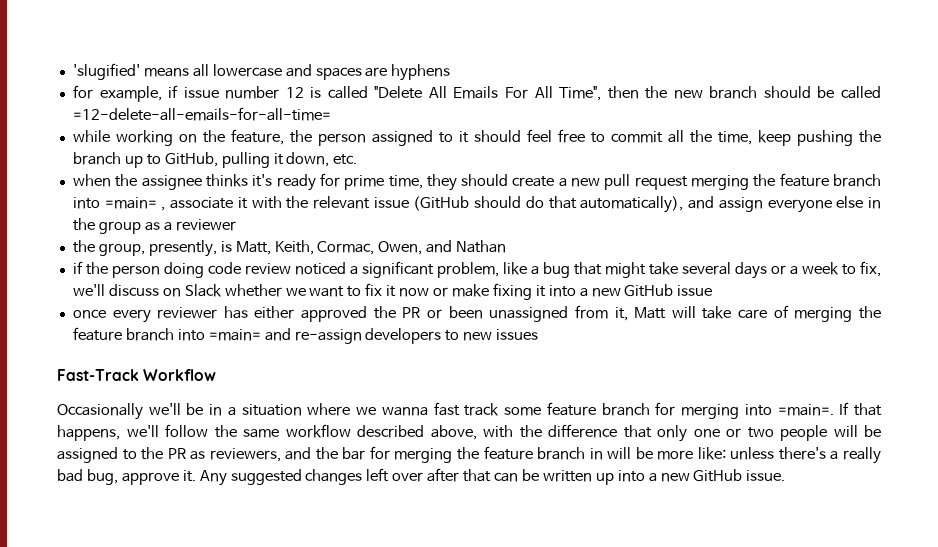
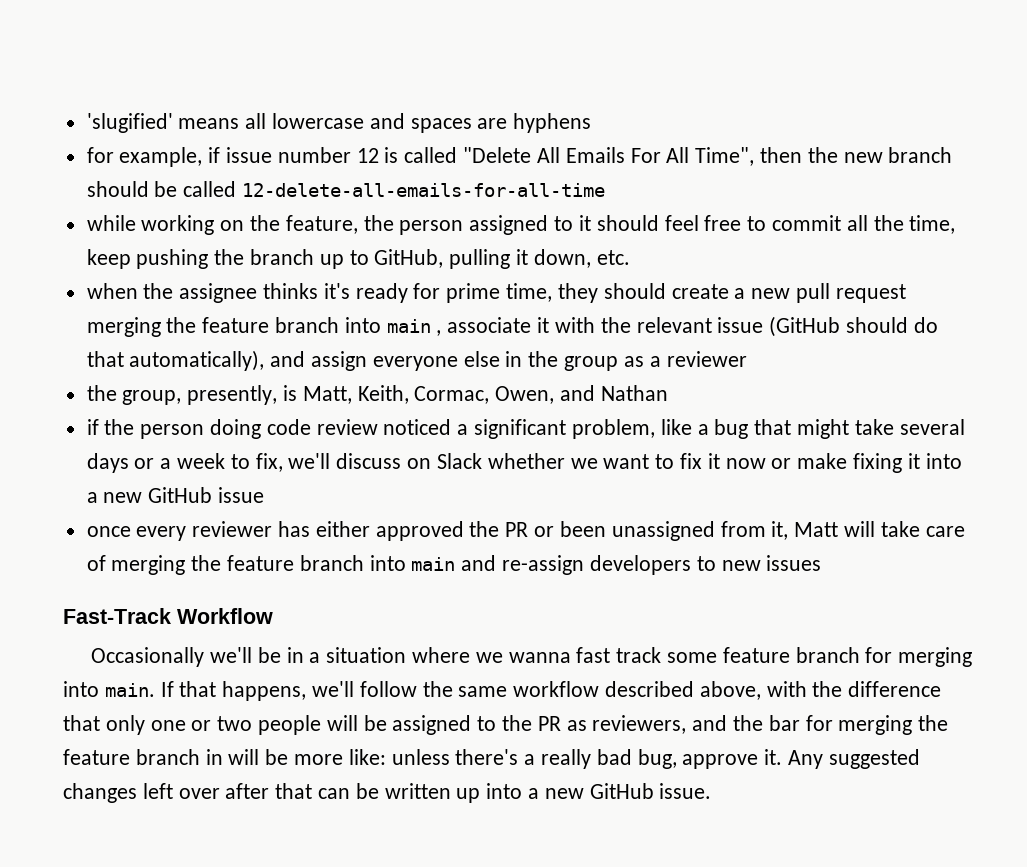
- for example, if issue number 12 is called "Delete All Emails For All Time", then the new branch should be called =12-delete-all-emails-for-all-time=
+ for example, if issue number 12 is called "Delete All Emails For All Time", then the new branch should be called 12-delete-all-emails-for-all-time
- when the assignee thinks it's ready for prime time, they should create a new pull request merging the feature branch into =main= , associate it with the relevant issue (GitHub should do that automatically), and assign everyone else in the group as a reviewer
+ when the assignee thinks it's ready for prime time, they should create a new pull request merging the feature branch into main , associate it with the relevant issue (GitHub should do that automatically), and assign everyone else in the group as a reviewer
- once every reviewer has either approved the PR or been unassigned from it, Matt will take care of merging the feature branch into =main= and re-assign developers to new issues
+ once every reviewer has either approved the PR or been unassigned from it, Matt will take care of merging the feature branch into main and re-assign developers to new issues
- Occasionally we'll be in a situation where we wanna fast track some feature branch for merging into =main=.
+ Occasionally we'll be in a situation where we wanna fast track some feature branch for merging into main.

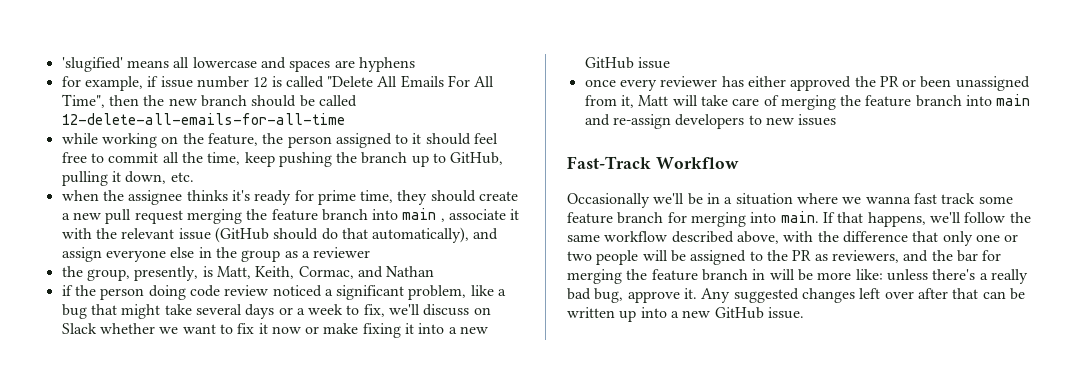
- the group, presently, is Matt, Keith, Cormac, Owen, and Nathan
+ the group, presently, is Matt, Keith, Cormac, and Nathan

